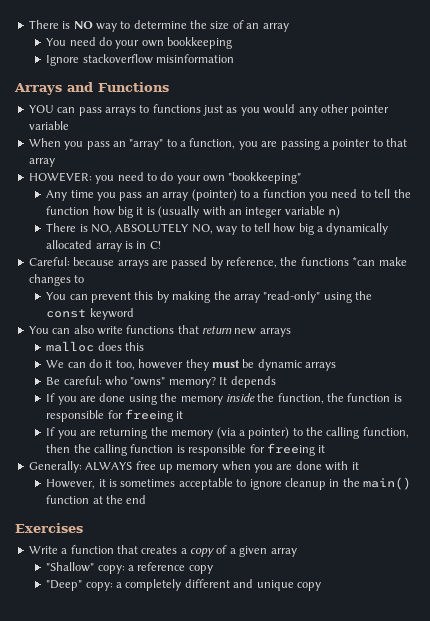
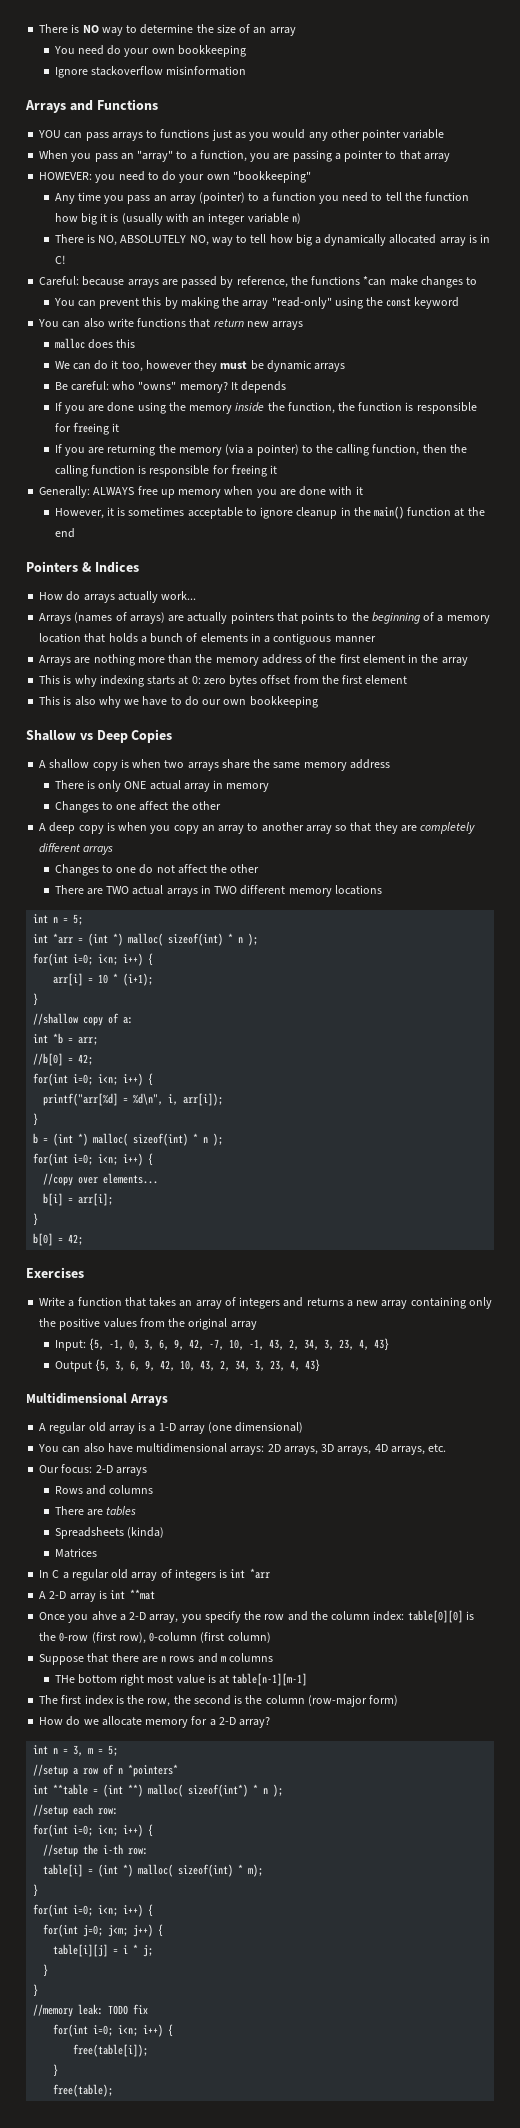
+ Pointers & Indices
+ How do arrays actually work...
+ Arrays (names of arrays) are actually pointers that points to the beginning of a memory location that holds a bunch of elements in a contiguous manner
+ Arrays are nothing more than the memory address of the first element in the array
+ This is why indexing starts at 0: zero bytes offset from the first element
+ This is also why we have to do our own bookkeeping
+ Shallow vs Deep Copies
+ A shallow copy is when two arrays share the same memory address
+ There is only ONE actual array in memory
+ Changes to one affect the other
+ A deep copy is when you copy an array to another array so that they are completely different arrays
+ Changes to one do not affect the other
+ There are TWO actual arrays in TWO different memory locations
+ int n = 5;
+ int *arr = (int *) malloc( sizeof(int) * n );
+ for(int i=0; i<n; i++) {
+ arr[i] = 10 * (i+1);
+ }
+ //shallow copy of a:
+ int *b = arr;
+ //b[0] = 42;
+ for(int i=0; i<n; i++) {
+ printf("arr[%d] = %d\n", i, arr[i]);
+ }
+ b = (int *) malloc( sizeof(int) * n );
+ for(int i=0; i<n; i++) {
+ //copy over elements...
+ b[i] = arr[i];
+ }
+ b[0] = 42;
- Write a function that creates a copy of a given array
- "Shallow" copy: a reference copy
- "Deep" copy: a completely different and unique copy
+ Write a function that takes an array of integers and returns a new array containing only the positive values from the original array
+ Input: {5, -1, 0, 3, 6, 9, 42, -7, 10, -1, 43, 2, 34, 3, 23, 4, 43}
+ Output {5, 3, 6, 9, 42, 10, 43, 2, 34, 3, 23, 4, 43}
+ Multidimensional Arrays
+ A regular old array is a 1-D array (one dimensional)
+ You can also have multidimensional arrays: 2D arrays, 3D arrays, 4D arrays, etc.
+ Our focus: 2-D arrays
+ Rows and columns
+ There are tables
+ Spreadsheets (kinda)
+ Matrices
+ In C a regular old array of integers is int *arr
+ A 2-D array is int **mat
+ Once you ahve a 2-D array, you specify the row and the column index: table[0][0] is the 0-row (first row), 0-column (first column)
+ Suppose that there are n rows and m columns
+ THe bottom right most value is at table[n-1][m-1]
+ The first index is the row, the second is the column (row-major form)
+ How do we allocate memory for a 2-D array?
+ int n = 3, m = 5;
+ //setup a row of n *pointers*
+ int **table = (int **) malloc( sizeof(int*) * n );
+ //setup each row:
+ for(int i=0; i<n; i++) {
+ //setup the i-th row:
+ table[i] = (int *) malloc( sizeof(int) * m);
+ }
+ for(int i=0; i<n; i++) {
+ for(int j=0; j<m; j++) {
+ table[i][j] = i * j;
+ }
+ }
+ //memory leak: TODO fix
+ for(int i=0; i<n; i++) {
+ free(table[i]);
+ }
+ free(table);

